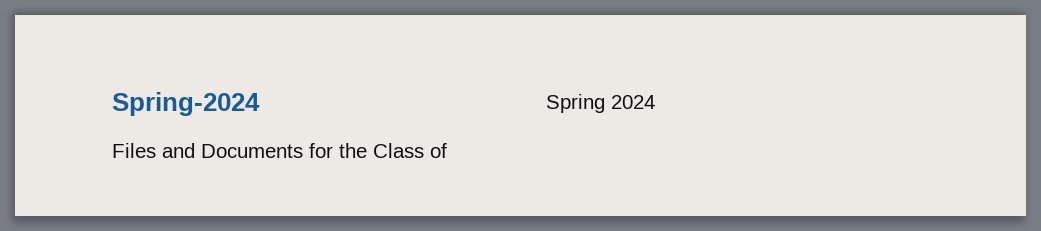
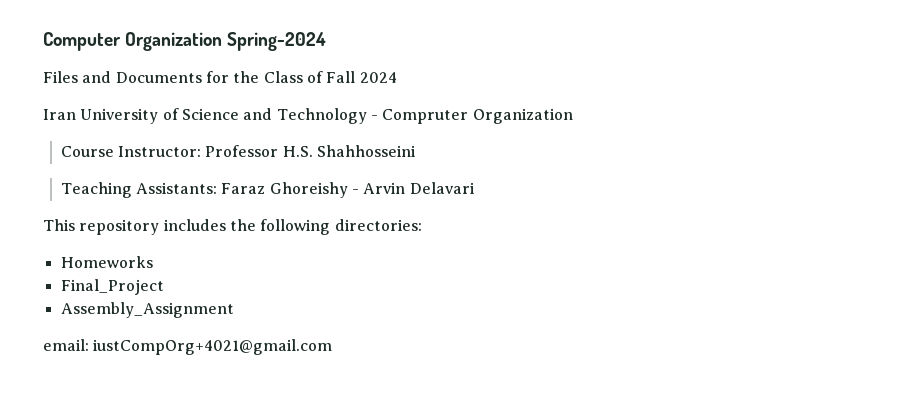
- Spring-2024
+ Computer Organization Spring-2024
- Files and Documents for the Class of Spring 2024
+ Files and Documents for the Class of Fall 2024
+ Iran University of Science and Technology - Compruter Organization
+ Course Instructor: Professor H.S. Shahhosseini
+ Teaching Assistants: Faraz Ghoreishy - Arvin Delavari
+ This repository includes the following directories:
+ Homeworks
+ Final_Project
+ Assembly_Assignment
+ email: iustCompOrg+4021@gmail.com

